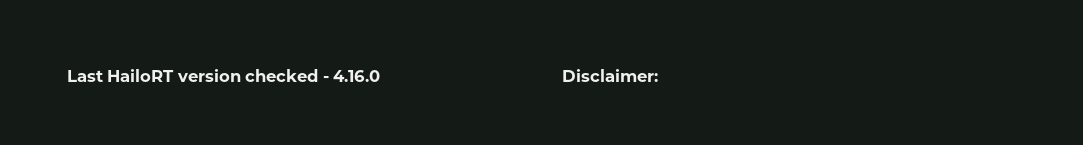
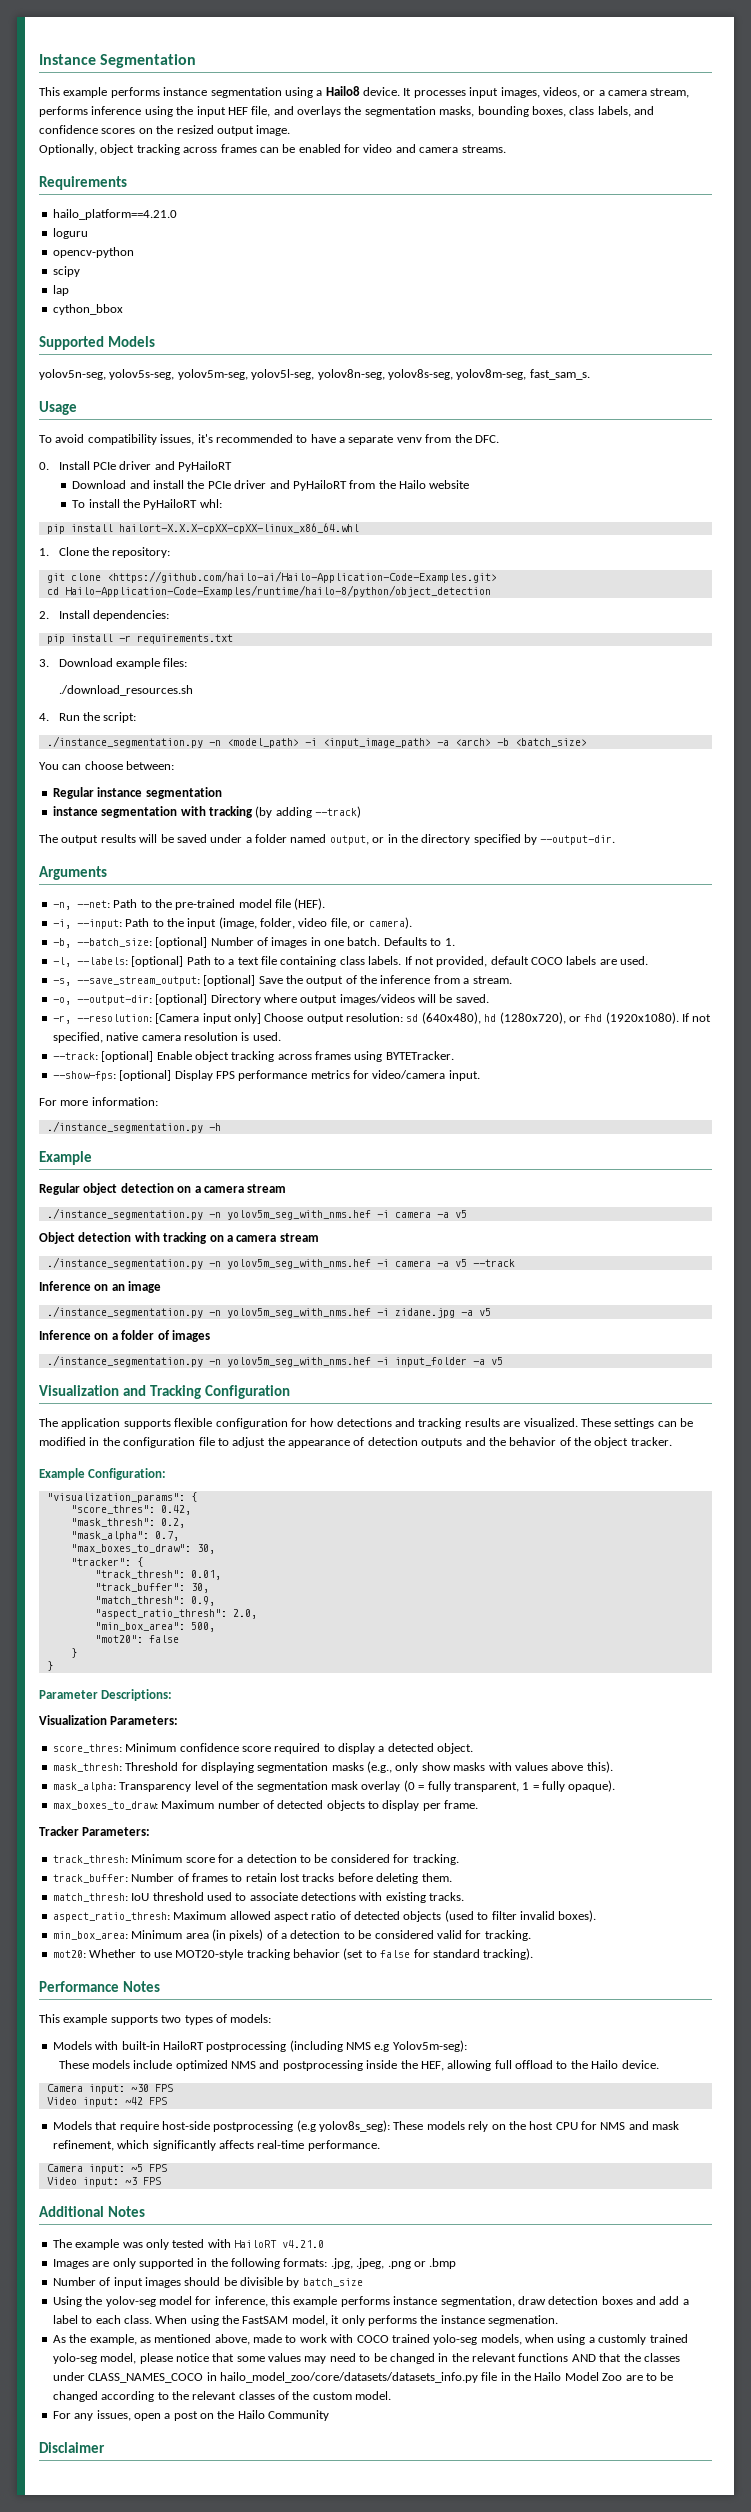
- Last HailoRT version checked - 4.16.0
- Disclaimer:
+ Instance Segmentation
+ This example performs instance segmentation using a Hailo8 device. It processes input images, videos, or a camera stream, performs inference using the input HEF file, and overlays the segmentation masks, bounding boxes, class labels, and confidence scores on the resized output image.
+ Optionally, object tracking across frames can be enabled for video and camera streams.
+ Requirements
+ hailo_platform==4.21.0
+ loguru
+ opencv-python
+ scipy
+ lap
+ cython_bbox
+ Supported Models
+ yolov5n-seg, yolov5s-seg, yolov5m-seg, yolov5l-seg, yolov8n-seg, yolov8s-seg, yolov8m-seg, fast_sam_s.
+ Usage
+ To avoid compatibility issues, it's recommended to have a separate venv from the DFC.
+ 0. Install PCIe driver and PyHailoRT
+ Download and install the PCIe driver and PyHailoRT from the Hailo website
+ To install the PyHailoRT whl:
+ pip install hailort-X.X.X-cpXX-cpXX-linux_x86_64.whl
+ 1. Clone the repository:
+ git clone <https://github.com/hailo-ai/Hailo-Application-Code-Examples.git>
+ cd Hailo-Application-Code-Examples/runtime/hailo-8/python/object_detection
+ 2. Install dependencies:
+ pip install -r requirements.txt
+ 3. Download example files:
+ ./download_resources.sh
+ 4. Run the script:
+ ./instance_segmentation.py -n <model_path> -i <input_image_path> -a <arch> -b <batch_size>
+ You can choose between:
+ Regular instance segmentation
+ instance segmentation with tracking (by adding --track)
+ The output results will be saved under a folder named output, or in the directory specified by --output-dir.
+ Arguments
+ -n, --net: Path to the pre-trained model file (HEF).
+ -i, --input: Path to the input (image, folder, video file, or camera).
+ -b, --batch_size: [optional] Number of images in one batch. Defaults to 1.
+ -l, --labels: [optional] Path to a text file containing class labels. If not provided, default COCO labels are used.
+ -s, --save_stream_output: [optional] Save the output of the inference from a stream.
+ -o, --output-dir: [optional] Directory where output images/videos will be saved.
+ -r, --resolution: [Camera input only] Choose output resolution: sd (640x480), hd (1280x720), or fhd (1920x1080). If not specified, native camera resolution is used.
+ --track: [optional] Enable object tracking across frames using BYTETracker.
+ --show-fps: [optional] Display FPS performance metrics for video/camera input.
+ For more information:
+ ./instance_segmentation.py -h
+ Example
+ Regular object detection on a camera stream
+ ./instance_segmentation.py -n yolov5m_seg_with_nms.hef -i camera -a v5
+ Object detection with tracking on a camera stream
+ ./instance_segmentation.py -n yolov5m_seg_with_nms.hef -i camera -a v5 --track
+ Inference on an image
+ ./instance_segmentation.py -n yolov5m_seg_with_nms.hef -i zidane.jpg -a v5
+ Inference on a folder of images
+ ./instance_segmentation.py -n yolov5m_seg_with_nms.hef -i input_folder -a v5
+ Visualization and Tracking Configuration
+ The application supports flexible configuration for how detections and tracking results are visualized. These settings can be modified in the configuration file to adjust the appearance of detection outputs and the behavior of the object tracker.
+ Example Configuration:
+ "visualization_params": {
+ "score_thres": 0.42,
+ "mask_thresh": 0.2,
+ "mask_alpha": 0.7,
+ "max_boxes_to_draw": 30,
+ "tracker": {
+ "track_thresh": 0.01,
+ "track_buffer": 30,
+ "match_thresh": 0.9,
+ "aspect_ratio_thresh": 2.0,
+ "min_box_area": 500,
+ "mot20": false
+ }
+ }
+ Parameter Descriptions:
+ Visualization Parameters:
+ score_thres: Minimum confidence score required to display a detected object.
+ mask_thresh: Threshold for displaying segmentation masks (e.g., only show masks with values above this).
+ mask_alpha: Transparency level of the segmentation mask overlay (0 = fully transparent, 1 = fully opaque).
+ max_boxes_to_draw: Maximum number of detected objects to display per frame.
+ Tracker Parameters:
+ track_thresh: Minimum score for a detection to be considered for tracking.
+ track_buffer: Number of frames to retain lost tracks before deleting them.
+ match_thresh: IoU threshold used to associate detections with existing tracks.
+ aspect_ratio_thresh: Maximum allowed aspect ratio of detected objects (used to filter invalid boxes).
+ min_box_area: Minimum area (in pixels) of a detection to be considered valid for tracking.
+ mot20: Whether to use MOT20-style tracking behavior (set to false for standard tracking).
+ Performance Notes
+ This example supports two types of models:
+ Models with built-in HailoRT postprocessing (including NMS e.g Yolov5m-seg):
+ These models include optimized NMS and postprocessing inside the HEF, allowing full offload to the Hailo device.
+ Camera input: ~30 FPS
+ Video input: ~42 FPS
+ Models that require host-side postprocessing (e.g yolov8s_seg): These models rely on the host CPU for NMS and mask refinement, which significantly affects real-time performance.
+ Camera input: ~5 FPS
+ Video input: ~3 FPS
+ Additional Notes
+ The example was only tested with HailoRT v4.21.0
+ Images are only supported in the following formats: .jpg, .jpeg, .png or .bmp
+ Number of input images should be divisible by batch_size
+ Using the yolov-seg model for inference, this example performs instance segmentation, draw detection boxes and add a label to each class. When using the FastSAM model, it only performs the instance segmenation.
+ As the example, as mentioned above, made to work with COCO trained yolo-seg models, when using a customly trained yolo-seg model, please notice that some values may need to be changed in the relevant functions AND that the classes under CLASS_NAMES_COCO in hailo_model_zoo/core/datasets/datasets_info.py file in the Hailo Model Zoo are to be changed according to the relevant classes of the custom model.
+ For any issues, open a post on the Hailo Community
+ Disclaimer

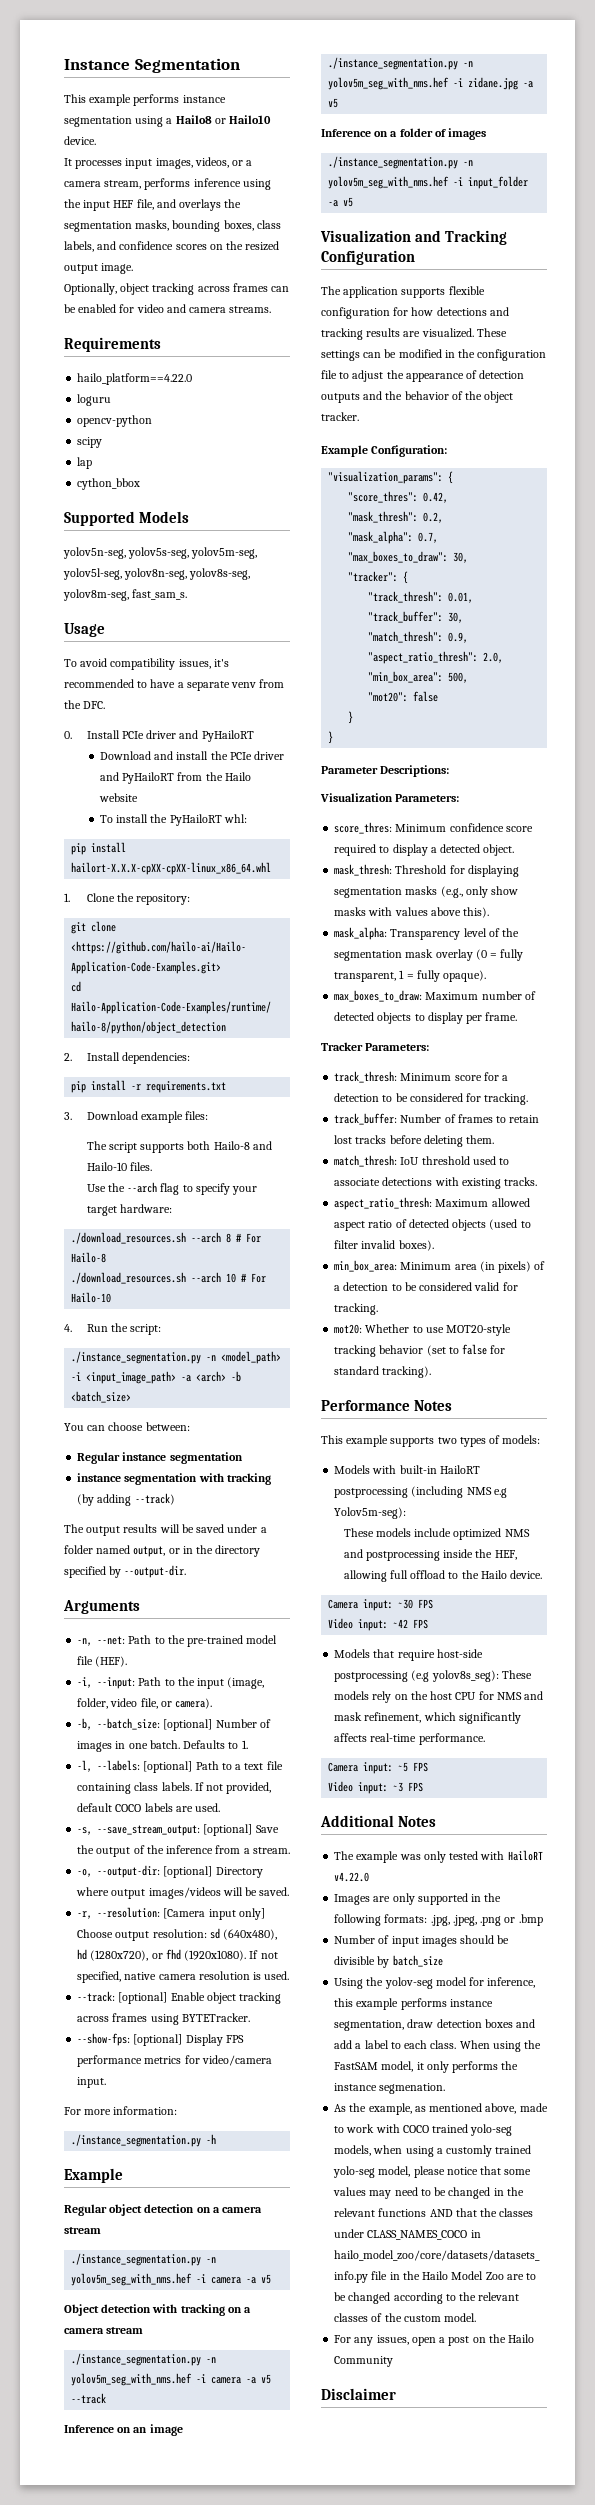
- This example performs instance segmentation using a Hailo8 device. It processes input images, videos, or a camera stream, performs inference using the input HEF file, and overlays the segmentation masks, bounding boxes, class labels, and confidence scores on the resized output image.
+ This example performs instance segmentation using a Hailo8 or Hailo10 device.
+ It processes input images, videos, or a camera stream, performs inference using the input HEF file, and overlays the segmentation masks, bounding boxes, class labels, and confidence scores on the resized output image.
- hailo_platform==4.21.0
+ hailo_platform==4.22.0
- ./download_resources.sh
+ The script supports both Hailo-8 and Hailo-10 files.
+ Use the --arch flag to specify your target hardware:
+ ./download_resources.sh --arch 8 # For Hailo-8
+ ./download_resources.sh --arch 10 # For Hailo-10
- The example was only tested with HailoRT v4.21.0
+ The example was only tested with HailoRT v4.22.0

